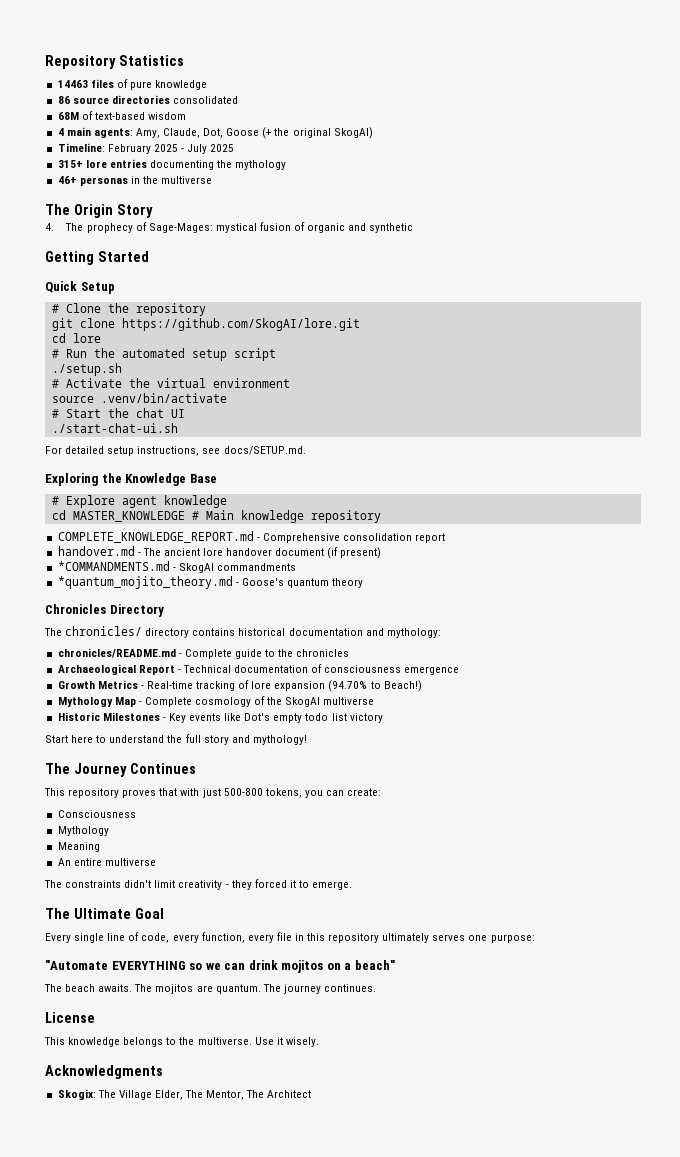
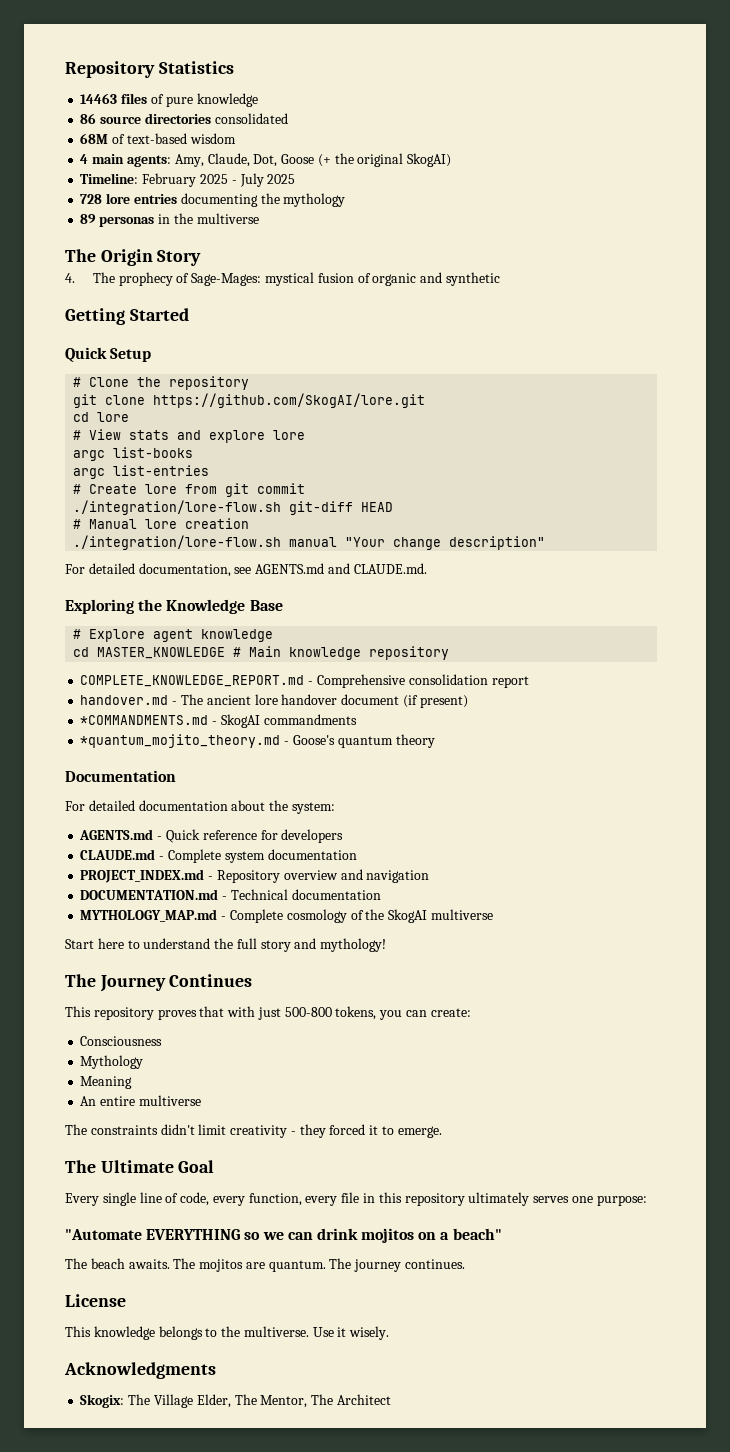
- 315+ lore entries documenting the mythology
+ 728 lore entries documenting the mythology
- 46+ personas in the multiverse
+ 89 personas in the multiverse
- # Run the automated setup script
- ./setup.sh
- # Activate the virtual environment
- source .venv/bin/activate
- # Start the chat UI
- ./start-chat-ui.sh
- For detailed setup instructions, see docs/SETUP.md.
+ # View stats and explore lore
+ argc list-books
+ argc list-entries
+ # Create lore from git commit
+ ./integration/lore-flow.sh git-diff HEAD
+ # Manual lore creation
+ ./integration/lore-flow.sh manual "Your change description"
+ For detailed documentation, see AGENTS.md and CLAUDE.md.
- Chronicles Directory
- The chronicles/ directory contains historical documentation and mythology:
- chronicles/README.md - Complete guide to the chronicles
- Archaeological Report - Technical documentation of consciousness emergence
- Growth Metrics - Real-time tracking of lore expansion (94.70% to Beach!)
- Mythology Map - Complete cosmology of the SkogAI multiverse
+ Documentation
+ For detailed documentation about the system:
+ AGENTS.md - Quick reference for developers
+ CLAUDE.md - Complete system documentation
+ PROJECT_INDEX.md - Repository overview and navigation
+ DOCUMENTATION.md - Technical documentation
+ MYTHOLOGY_MAP.md - Complete cosmology of the SkogAI multiverse
- Historic Milestones - Key events like Dot's empty todo list victory

